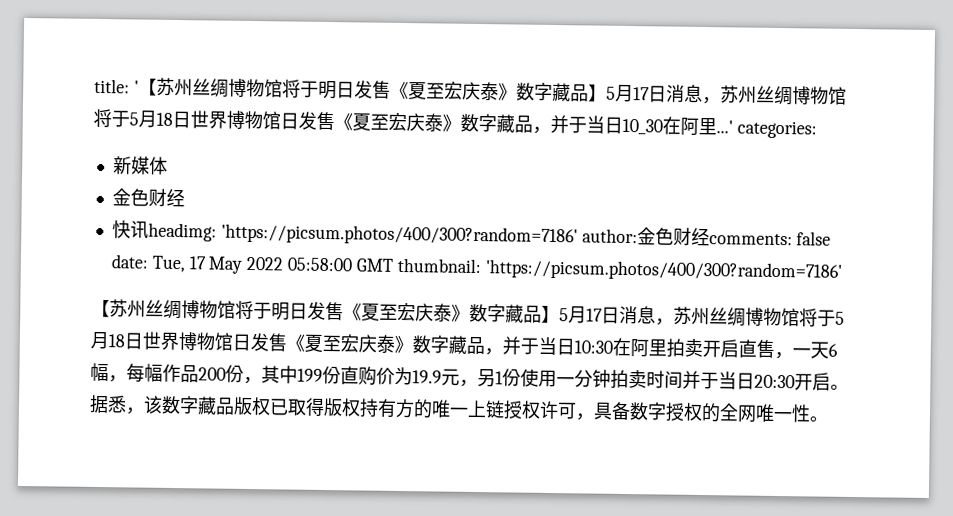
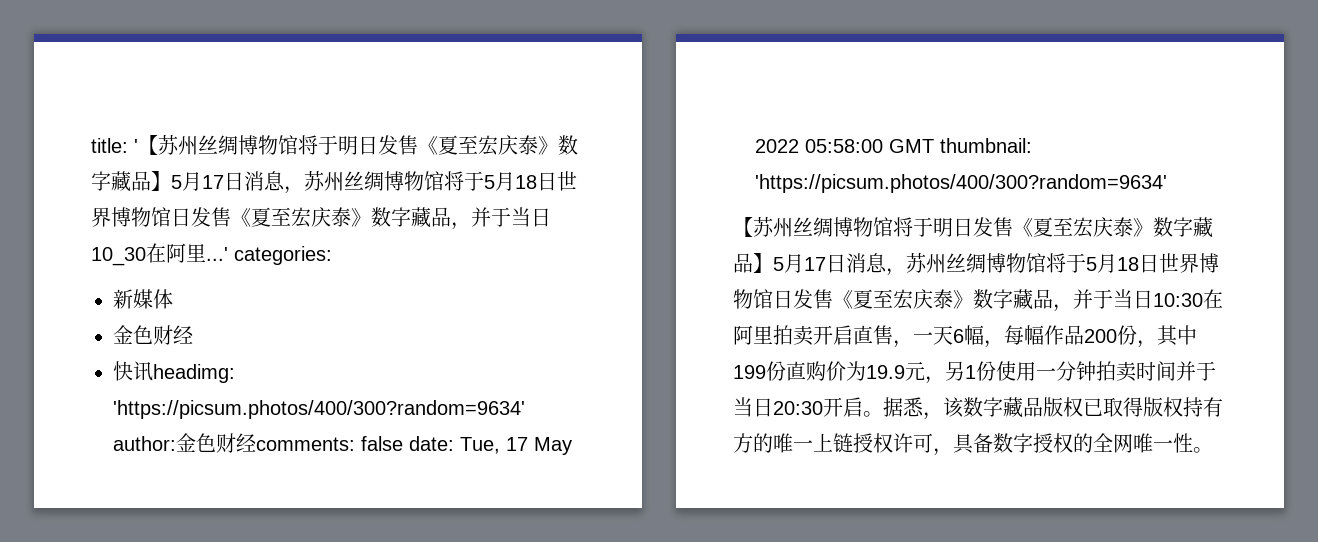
- 快讯headimg: 'https://picsum.photos/400/300?random=7186' author:金色财经comments: false date: Tue, 17 May 2022 05:58:00 GMT thumbnail: 'https://picsum.photos/400/300?random=7186'
+ 快讯headimg: 'https://picsum.photos/400/300?random=9634' author:金色财经comments: false date: Tue, 17 May 2022 05:58:00 GMT thumbnail: 'https://picsum.photos/400/300?random=9634'

